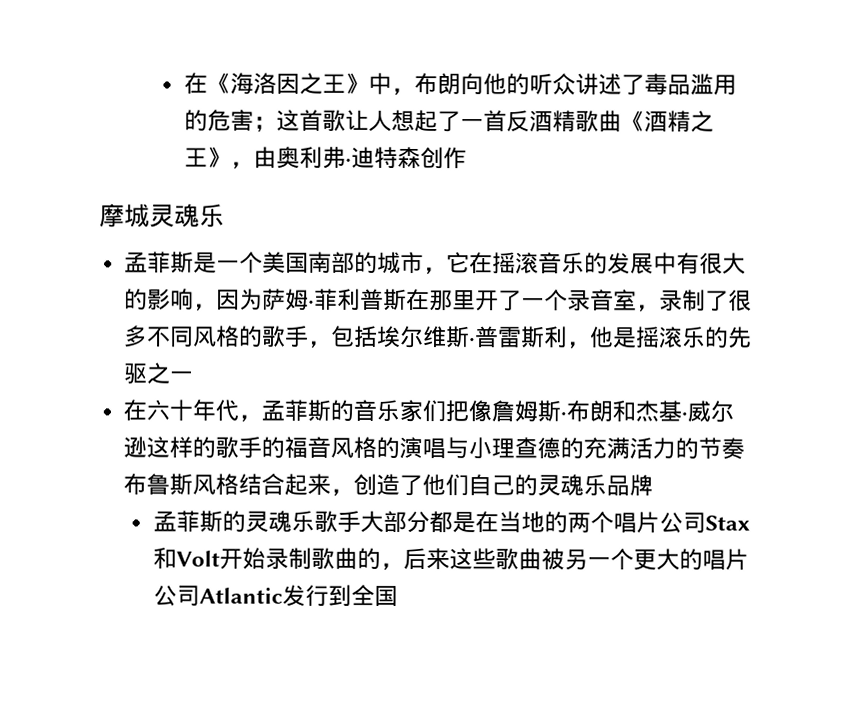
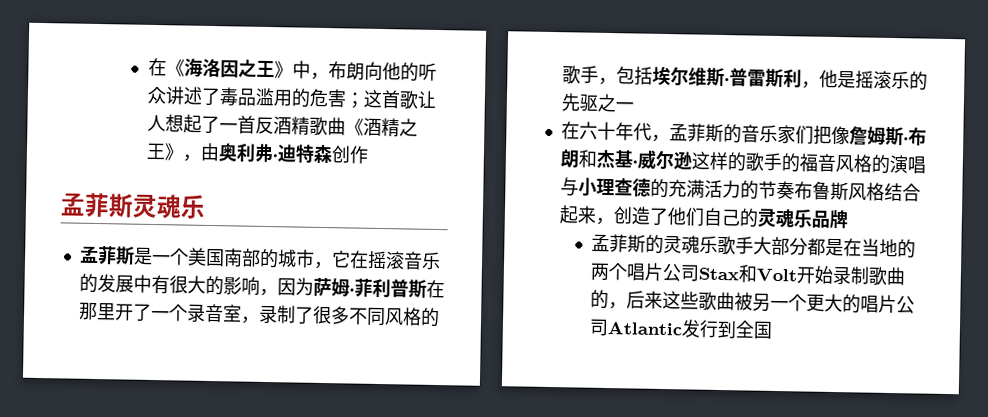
- 摩城灵魂乐
+ 孟菲斯灵魂乐

